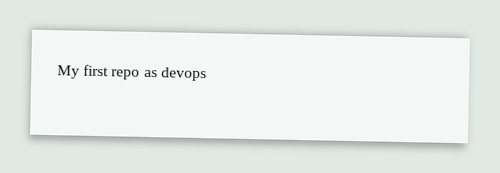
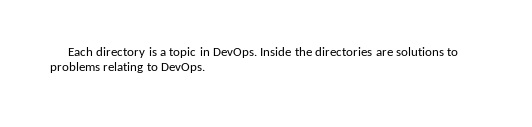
- My first repo as devops
+ Each directory is a topic in DevOps. Inside the directories are solutions to problems relating to DevOps.

